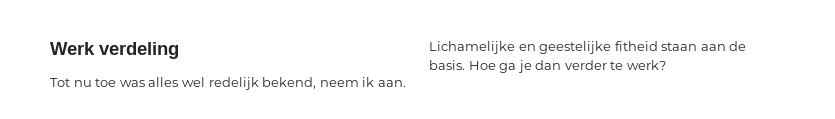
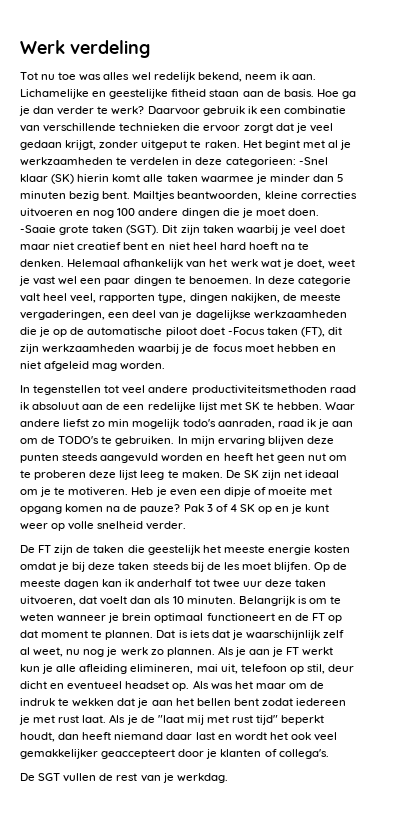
+ Daarvoor gebruik ik een combinatie van verschillende technieken die ervoor zorgt dat je veel gedaan krijgt, zonder uitgeput te raken. Het begint met al je werkzaamheden te verdelen in deze categorieen: -Snel klaar (SK) hierin komt alle taken waarmee je minder dan 5 minuten bezig bent. Mailtjes beantwoorden, kleine correcties uitvoeren en nog 100 andere dingen die je moet doen. -Saaie grote taken (SGT). Dit zijn taken waarbij je veel doet maar niet creatief bent en niet heel hard hoeft na te denken. Helemaal afhankelijk van het werk wat je doet, weet je vast wel een paar dingen te benoemen. In deze categorie valt heel veel, rapporten type, dingen nakijken, de meeste vergaderingen, een deel van je dagelijkse werkzaamheden die je op de automatische piloot doet -Focus taken (FT), dit zijn werkzaamheden waarbij je de focus moet hebben en niet afgeleid mag worden.
+ In tegenstellen tot veel andere productiviteitsmethoden raad ik absoluut aan de een redelijke lijst met SK te hebben. Waar andere liefst zo min mogelijk todo's aanraden, raad ik je aan om de TODO's te gebruiken. In mijn ervaring blijven deze punten steeds aangevuld worden en heeft het geen nut om te proberen deze lijst leeg te maken. De SK zijn net ideaal om je te motiveren. Heb je even een dipje of moeite met opgang komen na de pauze? Pak 3 of 4 SK op en je kunt weer op volle snelheid verder.
+ De FT zijn de taken die geestelijk het meeste energie kosten omdat je bij deze taken steeds bij de les moet blijfen. Op de meeste dagen kan ik anderhalf tot twee uur deze taken uitvoeren, dat voelt dan als 10 minuten. Belangrijk is om te weten wanneer je brein optimaal functioneert en de FT op dat moment te plannen. Dat is iets dat je waarschijnlijk zelf al weet, nu nog je werk zo plannen. Als je aan je FT werkt kun je alle afleiding elimineren, mai uit, telefoon op stil, deur dicht en eventueel headset op. Als was het maar om de indruk te wekken dat je aan het bellen bent zodat iedereen je met rust laat. Als je de "laat mij met rust tijd" beperkt houdt, dan heeft niemand daar last en wordt het ook veel gemakkelijker geaccepteert door je klanten of collega's.
+ De SGT vullen de rest van je werkdag.

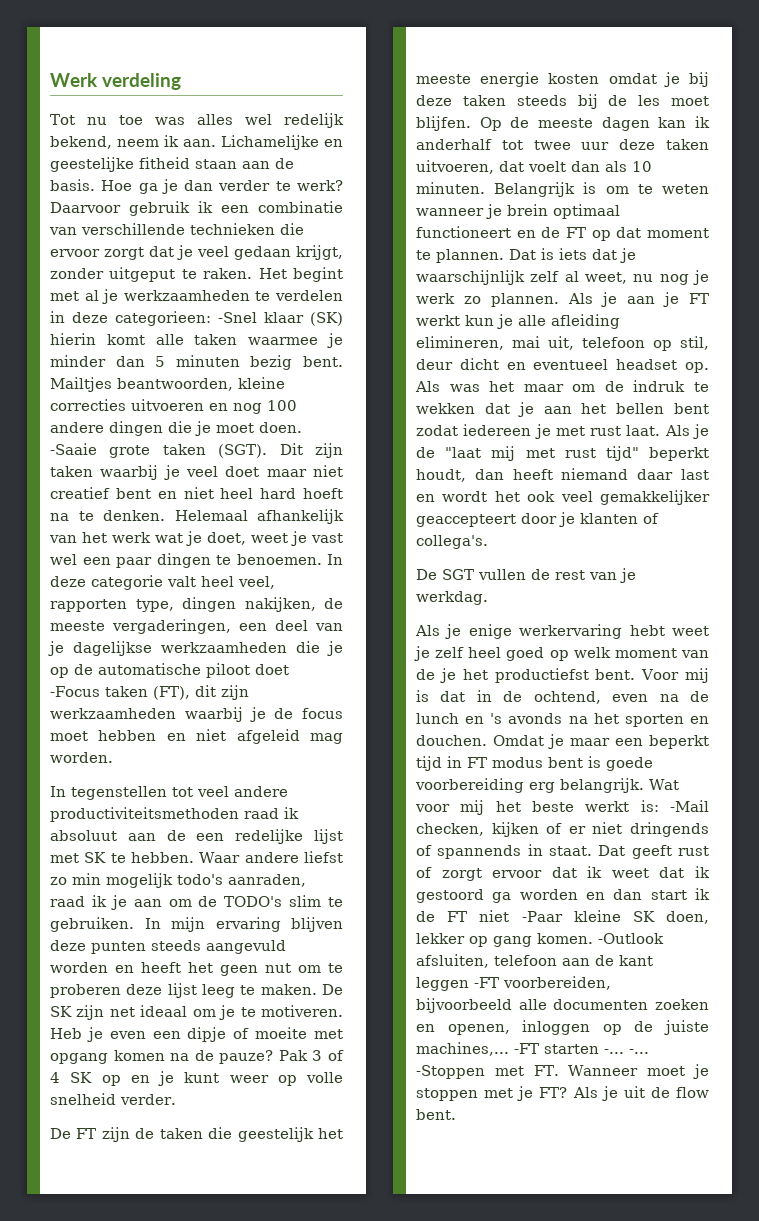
- Waar andere liefst zo min mogelijk todo's aanraden, raad ik je aan om de TODO's te gebruiken.
+ Waar andere liefst zo min mogelijk todo's aanraden, raad ik je aan om de TODO's slim te gebruiken.
+ Als je enige werkervaring hebt weet je zelf heel goed op welk moment van de je het productiefst bent. Voor mij is dat in de ochtend, even na de lunch en 's avonds na het sporten en douchen. Omdat je maar een beperkt tijd in FT modus bent is goede voorbereiding erg belangrijk. Wat voor mij het beste werkt is: -Mail checken, kijken of er niet dringends of spannends in staat. Dat geeft rust of zorgt ervoor dat ik weet dat ik gestoord ga worden en dan start ik de FT niet -Paar kleine SK doen, lekker op gang komen. -Outlook afsluiten, telefoon aan de kant leggen -FT voorbereiden, bijvoorbeeld alle documenten zoeken en openen, inloggen op de juiste machines,... -FT starten -... -... -Stoppen met FT. Wanneer moet je stoppen met je FT? Als je uit de flow bent.

